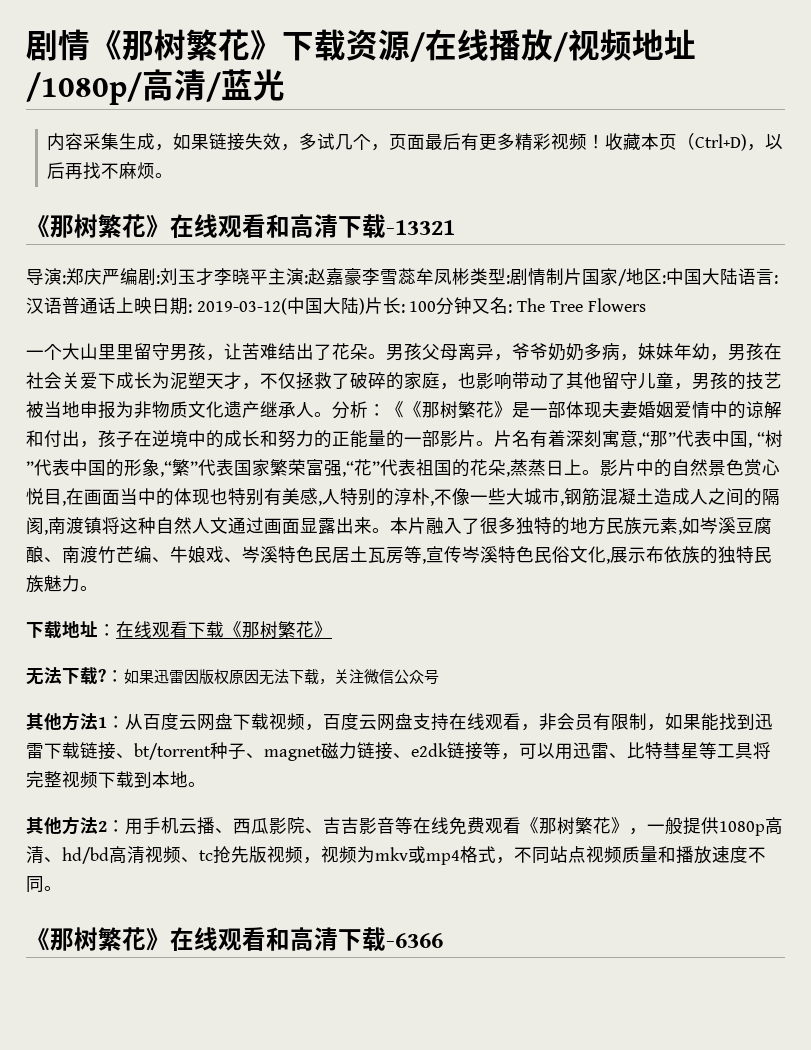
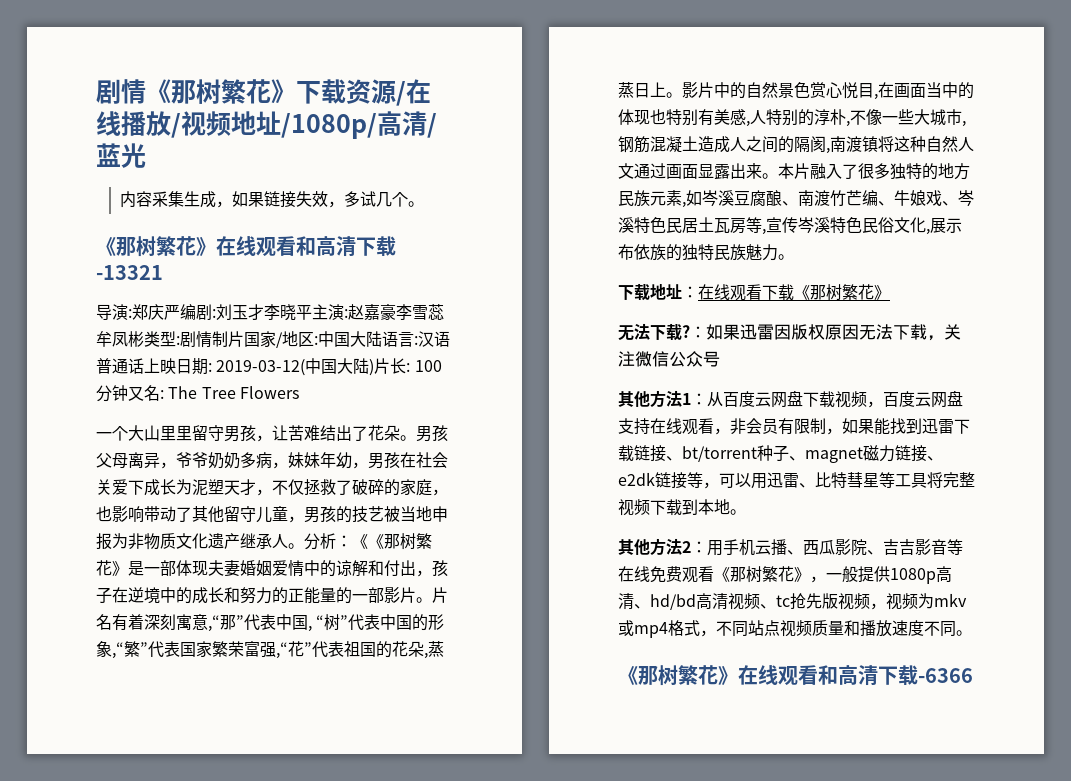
- 内容采集生成，如果链接失效，多试几个，页面最后有更多精彩视频！收藏本页（Ctrl+D)，以后再找不麻烦。
+ 内容采集生成，如果链接失效，多试几个。

